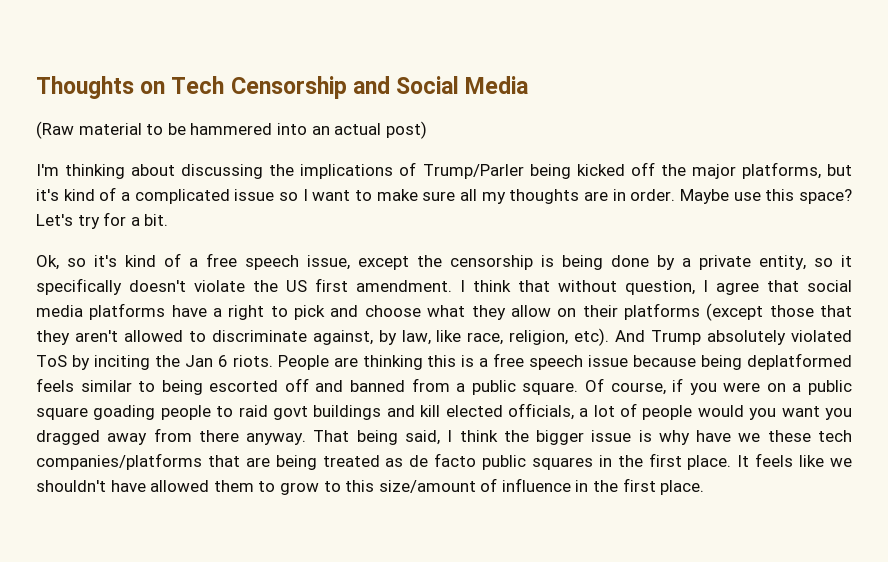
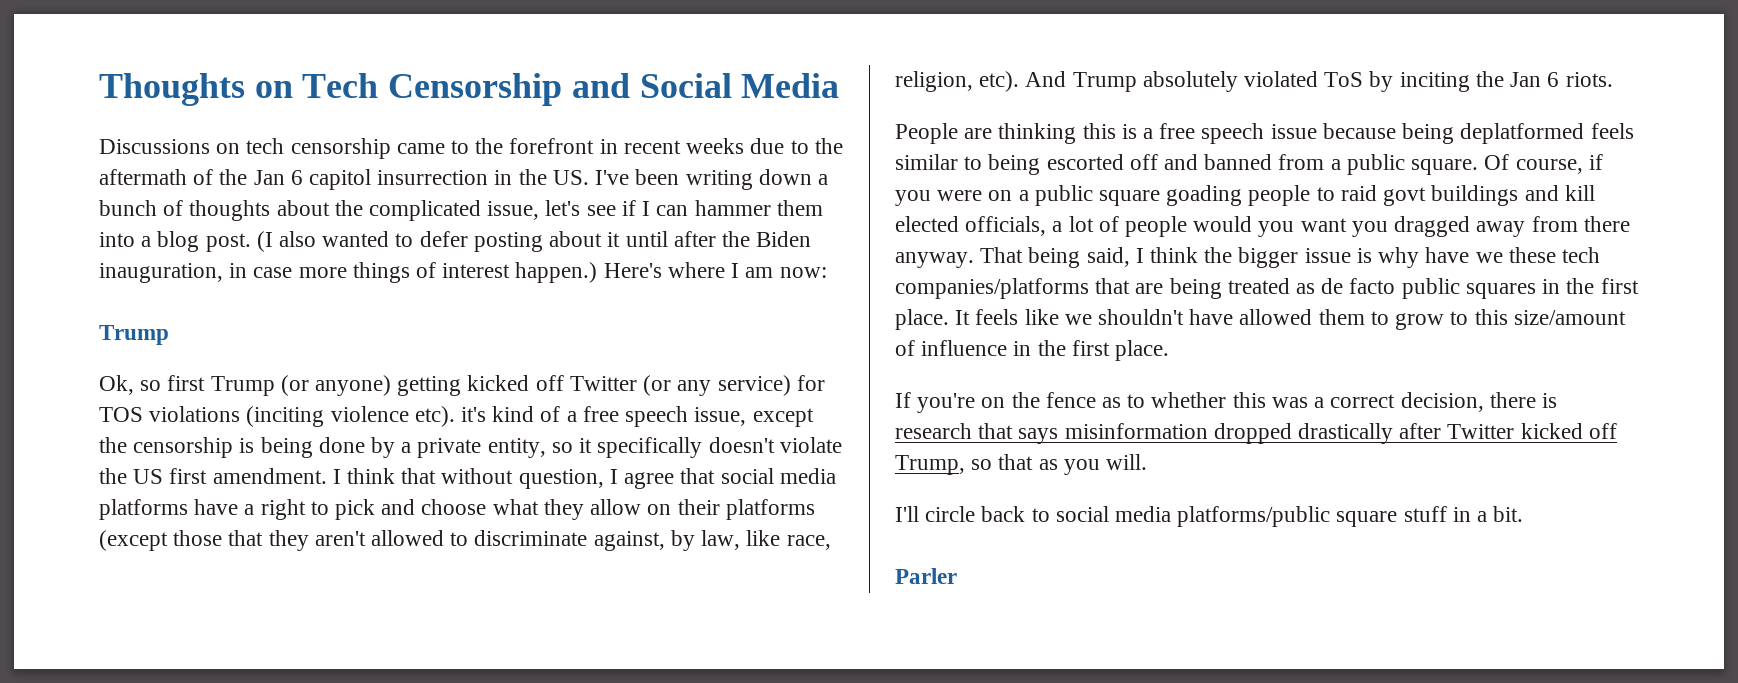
- (Raw material to be hammered into an actual post)
- I'm thinking about discussing the implications of Trump/Parler being kicked off the major platforms, but it's kind of a complicated issue so I want to make sure all my thoughts are in order. Maybe use this space? Let's try for a bit.
- Ok, so it's kind of a free speech issue, except the censorship is being done by a private entity, so it specifically doesn't violate the US first amendment.
+ Discussions on tech censorship came to the forefront in recent weeks due to the aftermath of the Jan 6 capitol insurrection in the US. I've been writing down a bunch of thoughts about the complicated issue, let's see if I can hammer them into a blog post. (I also wanted to defer posting about it until after the Biden inauguration, in case more things of interest happen.) Here's where I am now:
+ Trump
+ Ok, so first Trump (or anyone) getting kicked off Twitter (or any service) for TOS violations (inciting violence etc). it's kind of a free speech issue, except the censorship is being done by a private entity, so it specifically doesn't violate the US first amendment.
- And Trump absolutely violated ToS by inciting the Jan 6 riots. People are thinking this is a free speech issue because being deplatformed feels similar to being escorted off and banned from a public square.
+ And Trump absolutely violated ToS by inciting the Jan 6 riots.
+ People are thinking this is a free speech issue because being deplatformed feels similar to being escorted off and banned from a public square.
+ If you're on the fence as to whether this was a correct decision, there is research that says misinformation dropped drastically after Twitter kicked off Trump, so that as you will.
+ I'll circle back to social media platforms/public square stuff in a bit.
+ Parler

